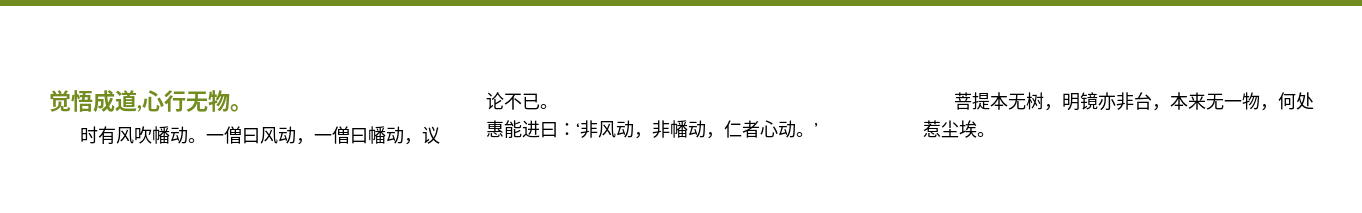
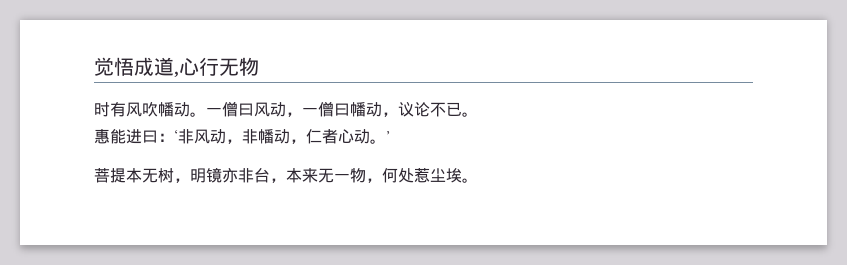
- 觉悟成道,心行无物。
+ 觉悟成道,心行无物

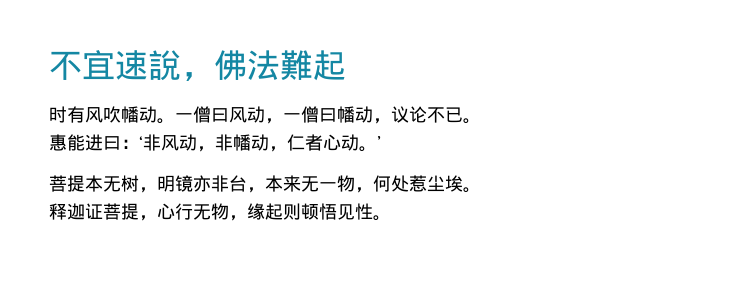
- 觉悟成道,心行无物
+ 不宜速說，佛法難起
+ 释迦证菩提，心行无物，缘起则顿悟见性。

